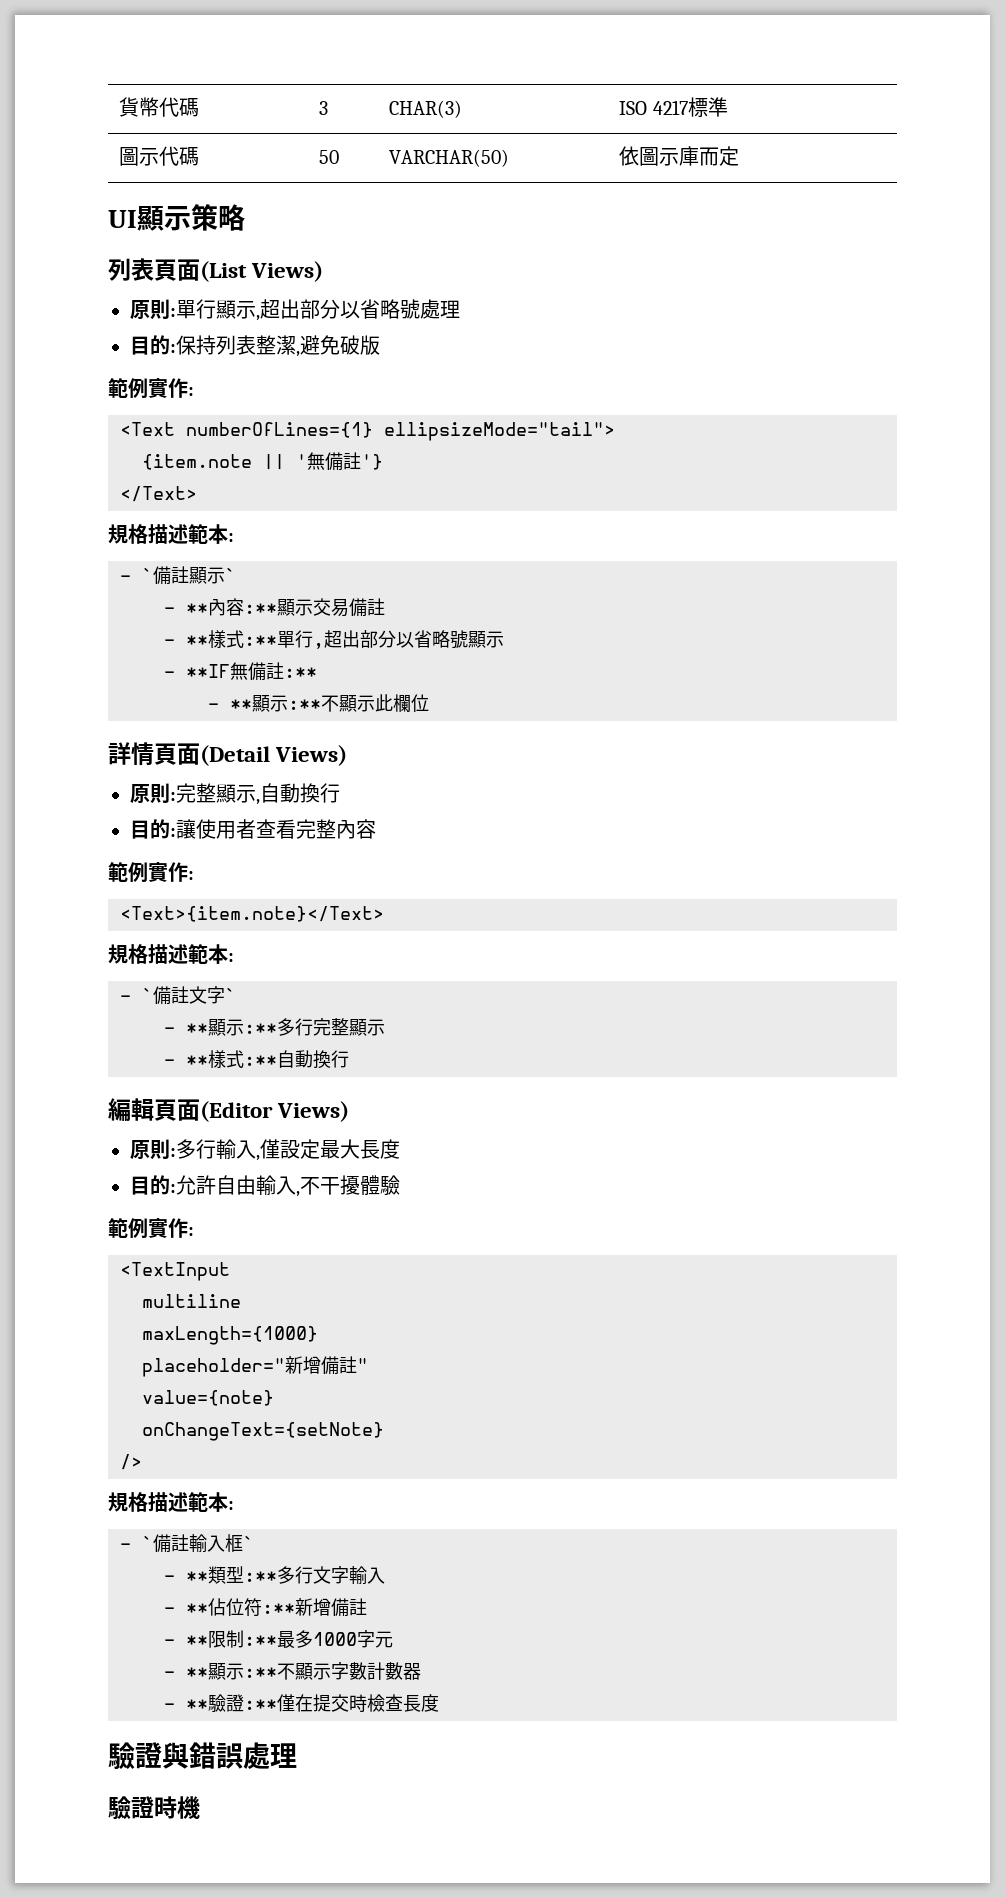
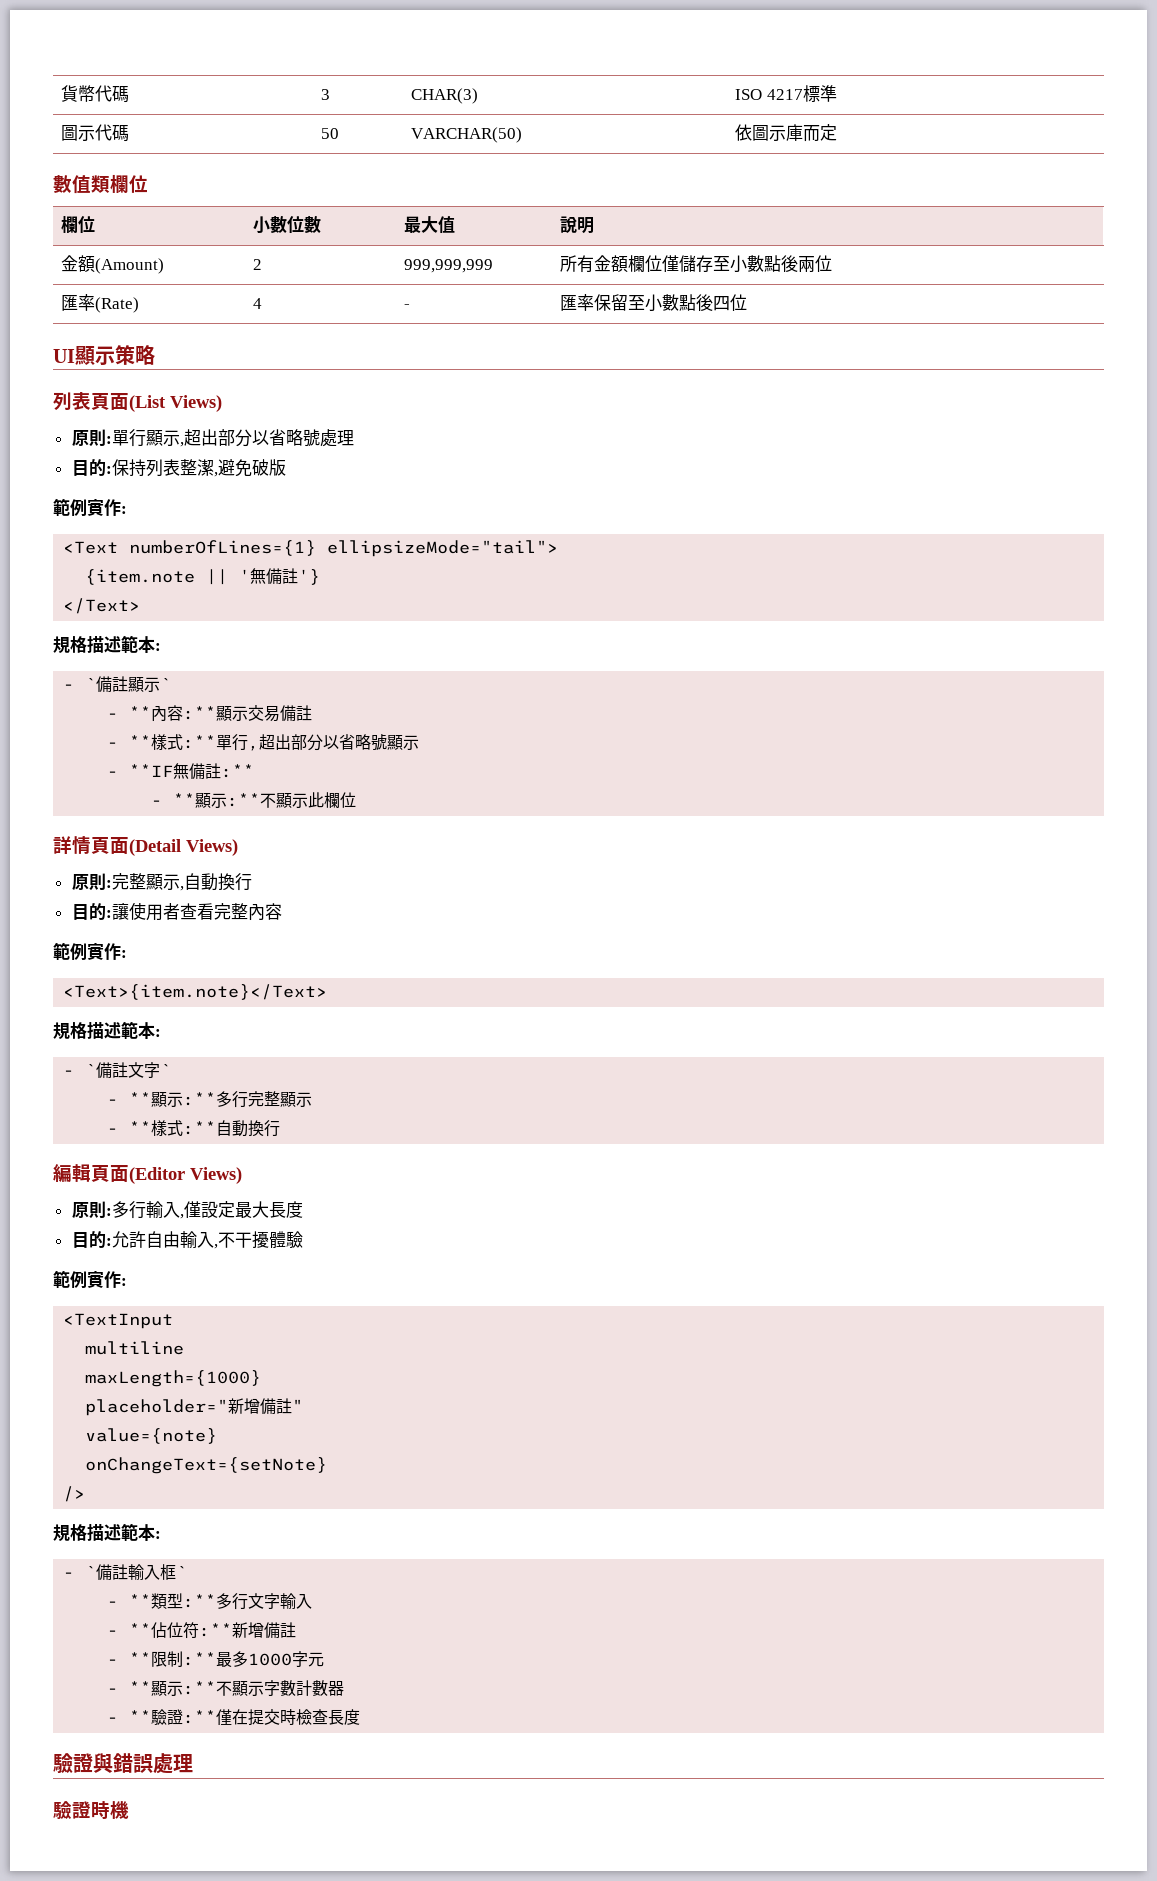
+ 數值類欄位
+ 欄位 | 小數位數 | 最大值 | 說明
+ 金額(Amount) | 2 | 999,999,999 | 所有金額欄位僅儲存至小數點後兩位
+ 匯率(Rate) | 4 | - | 匯率保留至小數點後四位

